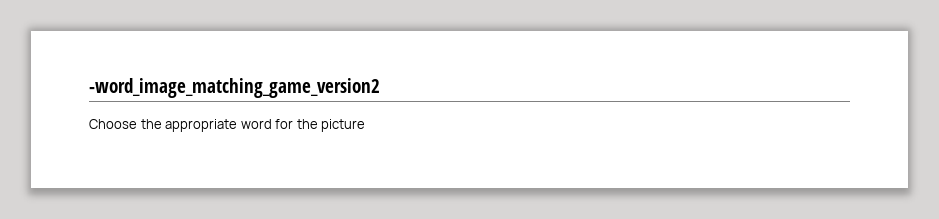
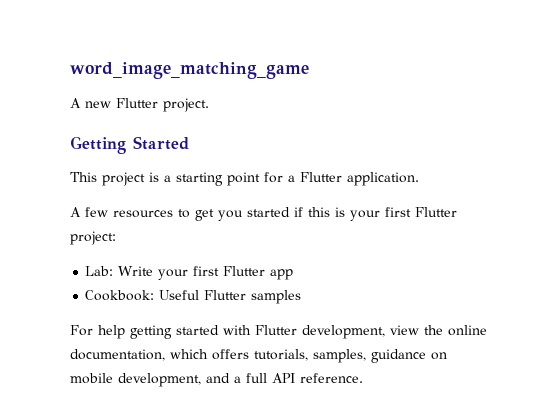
- -word_image_matching_game_version2
- Choose the appropriate word for the picture
+ word_image_matching_game
+ A new Flutter project.
+ Getting Started
+ This project is a starting point for a Flutter application.
+ A few resources to get you started if this is your first Flutter project:
+ Lab: Write your first Flutter app
+ Cookbook: Useful Flutter samples
+ For help getting started with Flutter development, view the online documentation, which offers tutorials, samples, guidance on mobile development, and a full API reference.

